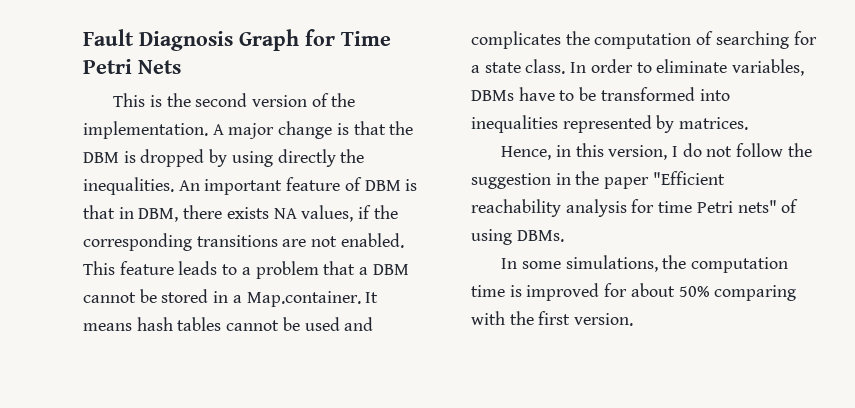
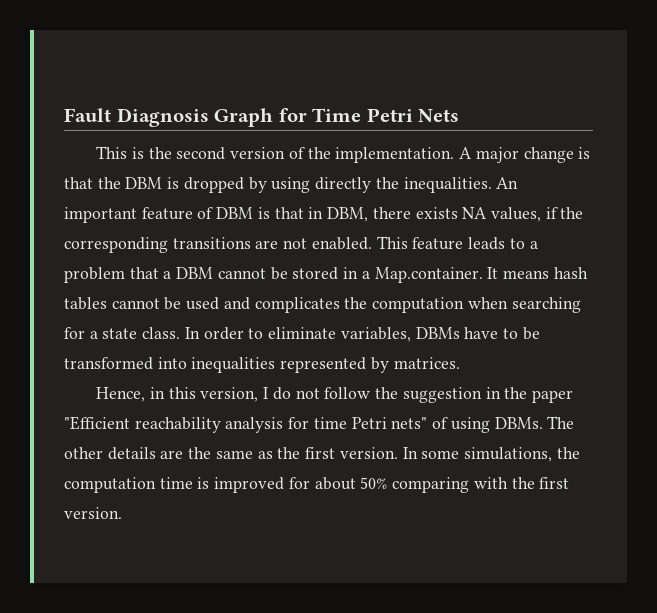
- This feature leads to a problem that a DBM cannot be stored in a Map.container. It means hash tables cannot be used and complicates the computation of searching for a state class.
+ This feature leads to a problem that a DBM cannot be stored in a Map.container. It means hash tables cannot be used and complicates the computation when searching for a state class.
- Hence, in this version, I do not follow the suggestion in the paper "Efficient reachability analysis for time Petri nets" of using DBMs.
- In some simulations, the computation time is improved for about 50% comparing with the first version.
+ Hence, in this version, I do not follow the suggestion in the paper "Efficient reachability analysis for time Petri nets" of using DBMs. The other details are the same as the first version. In some simulations, the computation time is improved for about 50% comparing with the first version.

